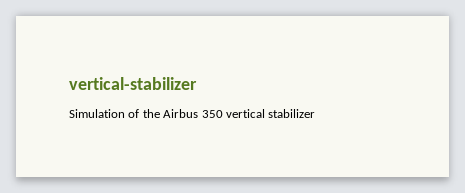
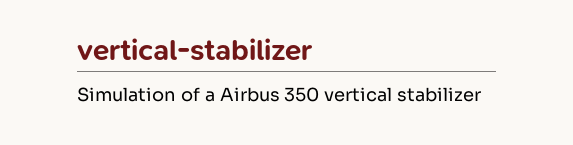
- Simulation of the Airbus 350 vertical stabilizer
+ Simulation of a Airbus 350 vertical stabilizer

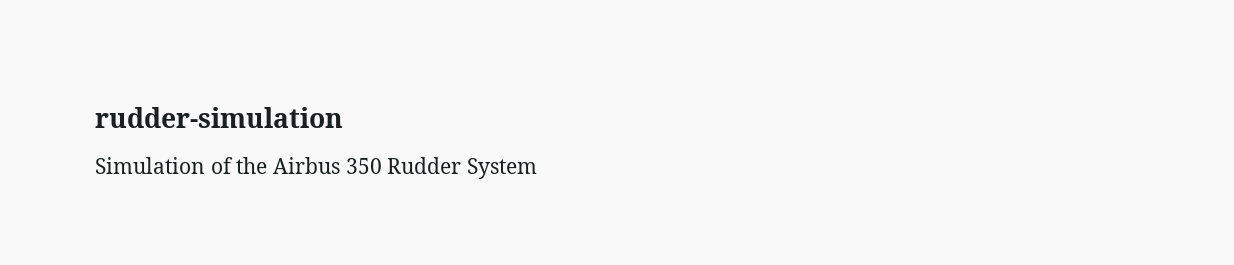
- vertical-stabilizer
+ rudder-simulation
- Simulation of a Airbus 350 vertical stabilizer
+ Simulation of the Airbus 350 Rudder System

